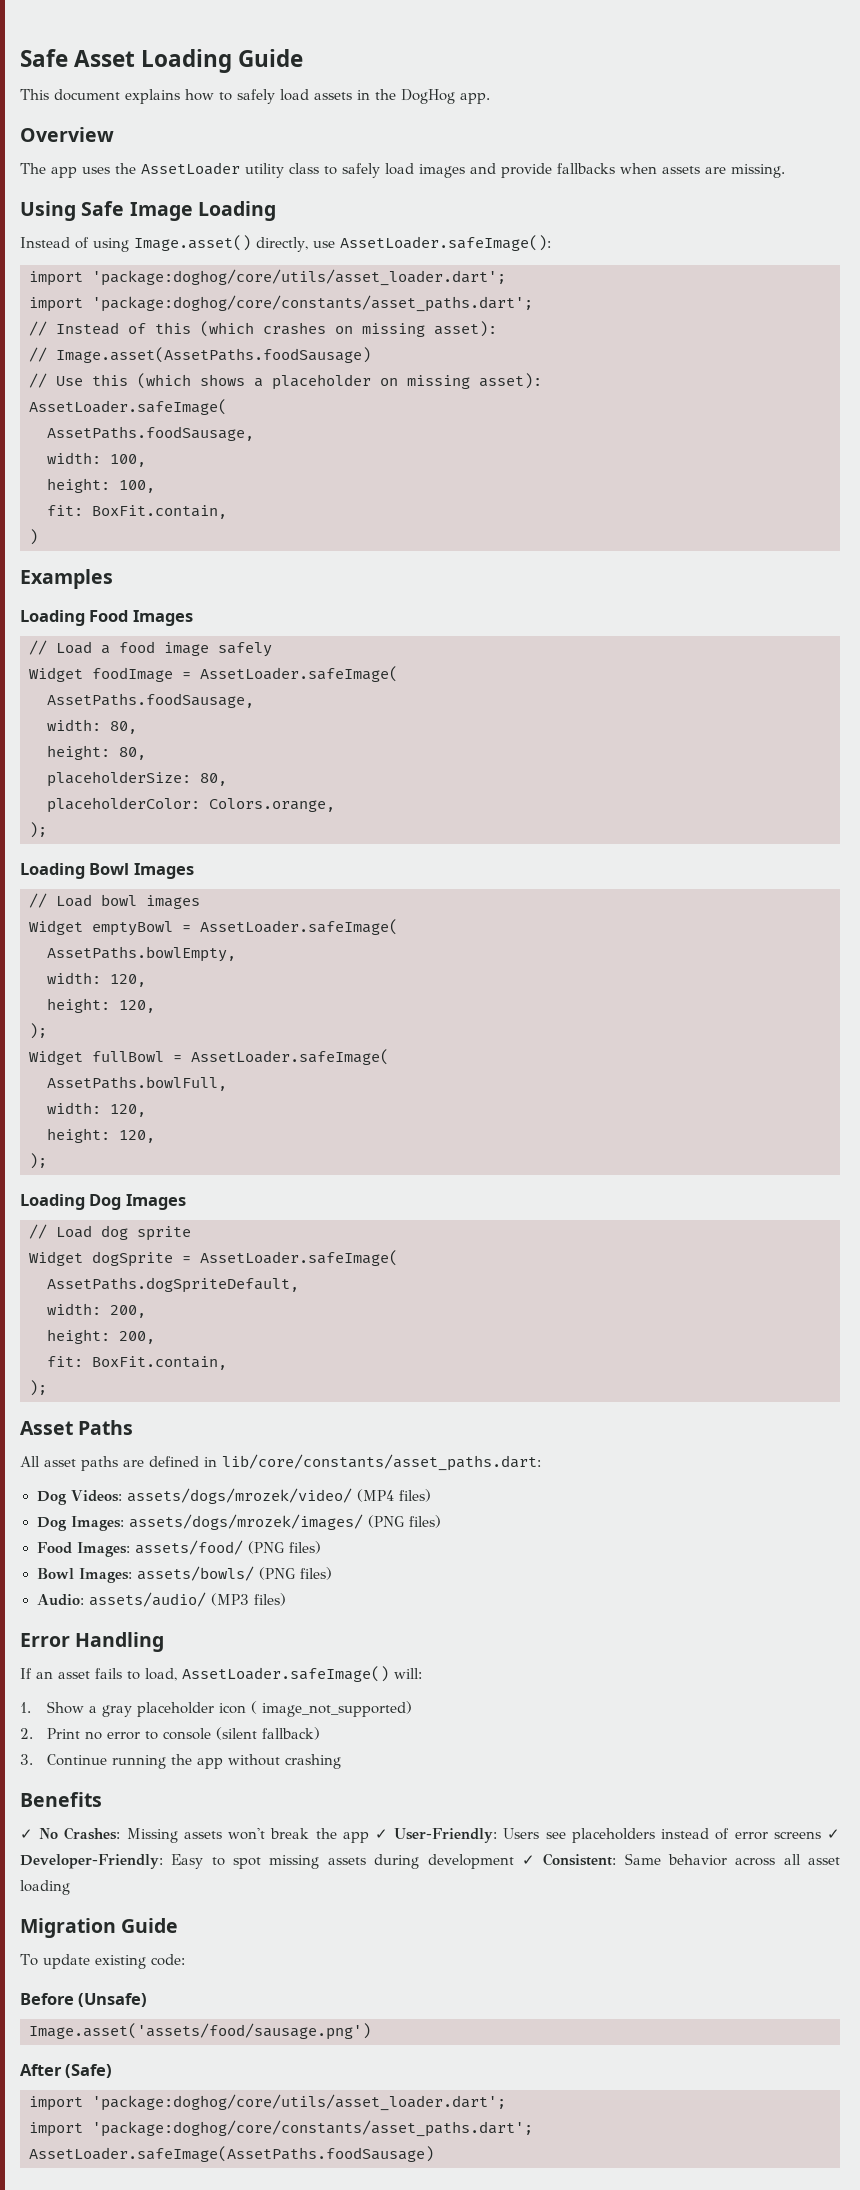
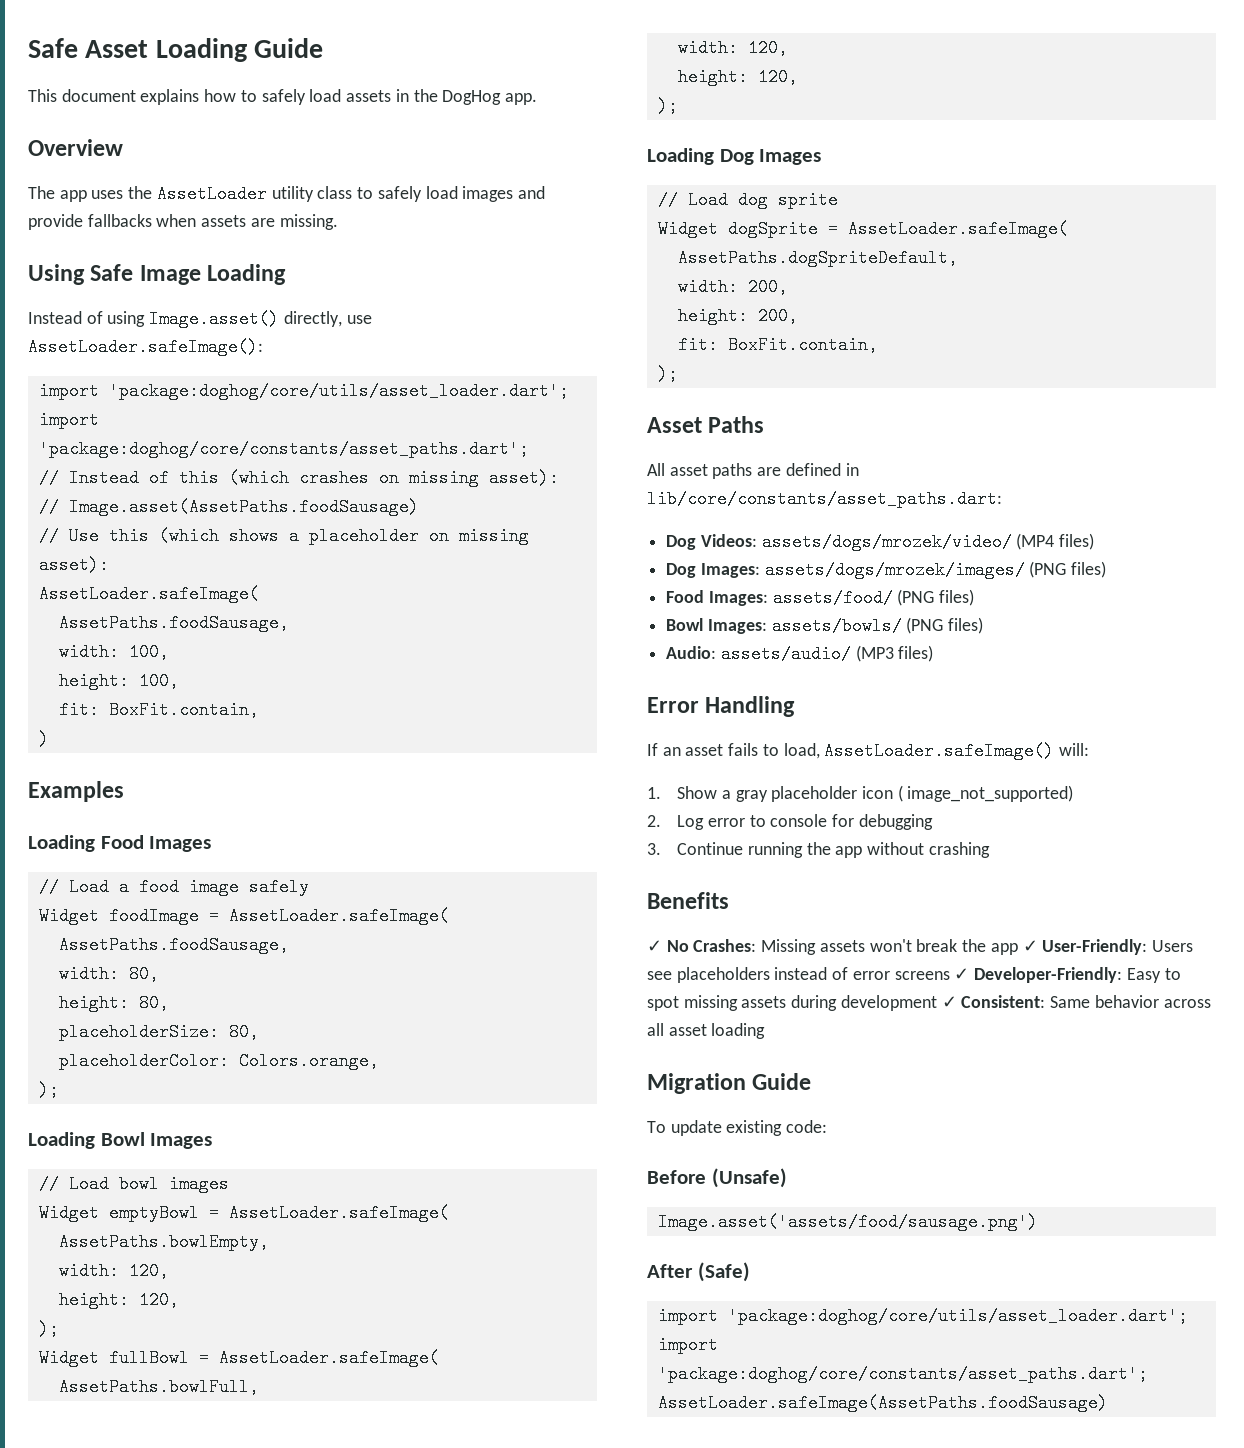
- 2. Print no error to console (silent fallback)
+ 2. Log error to console for debugging

